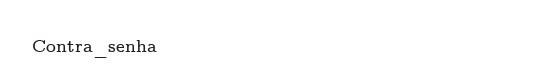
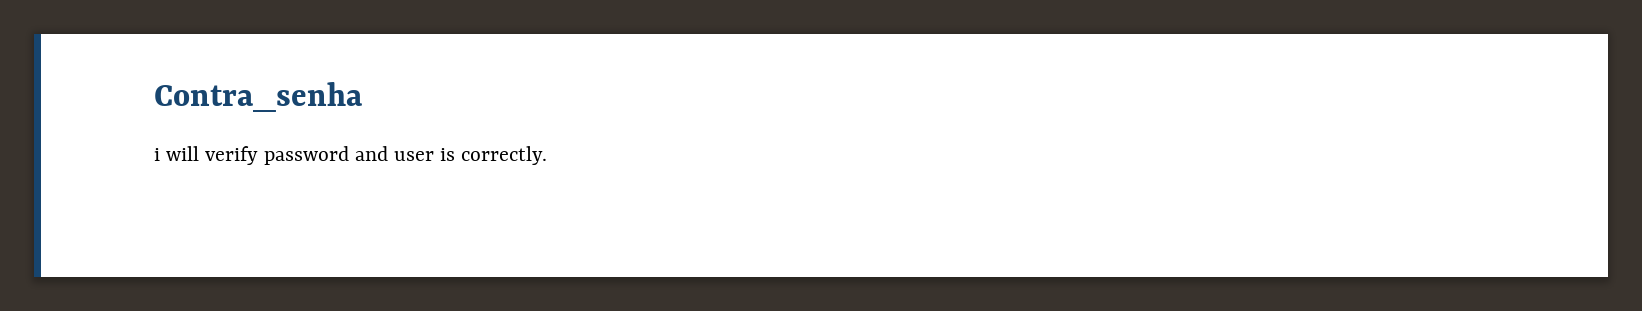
+ i will verify password and user is correctly.

